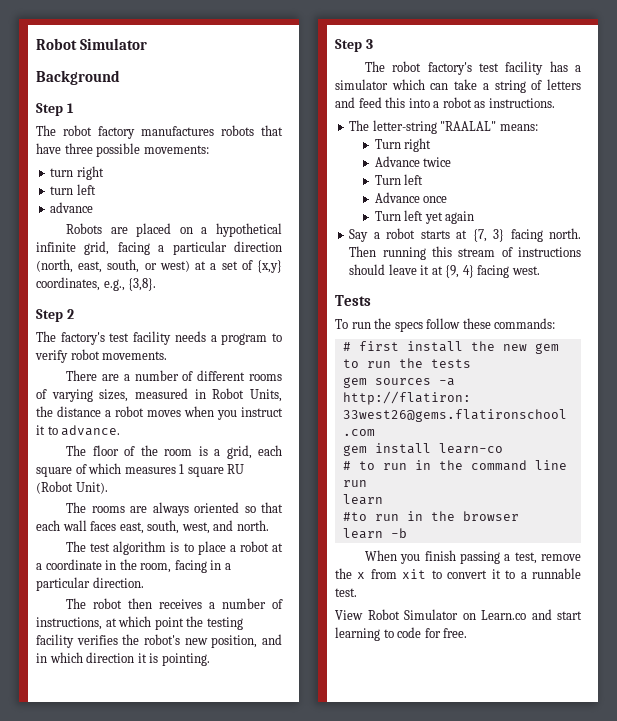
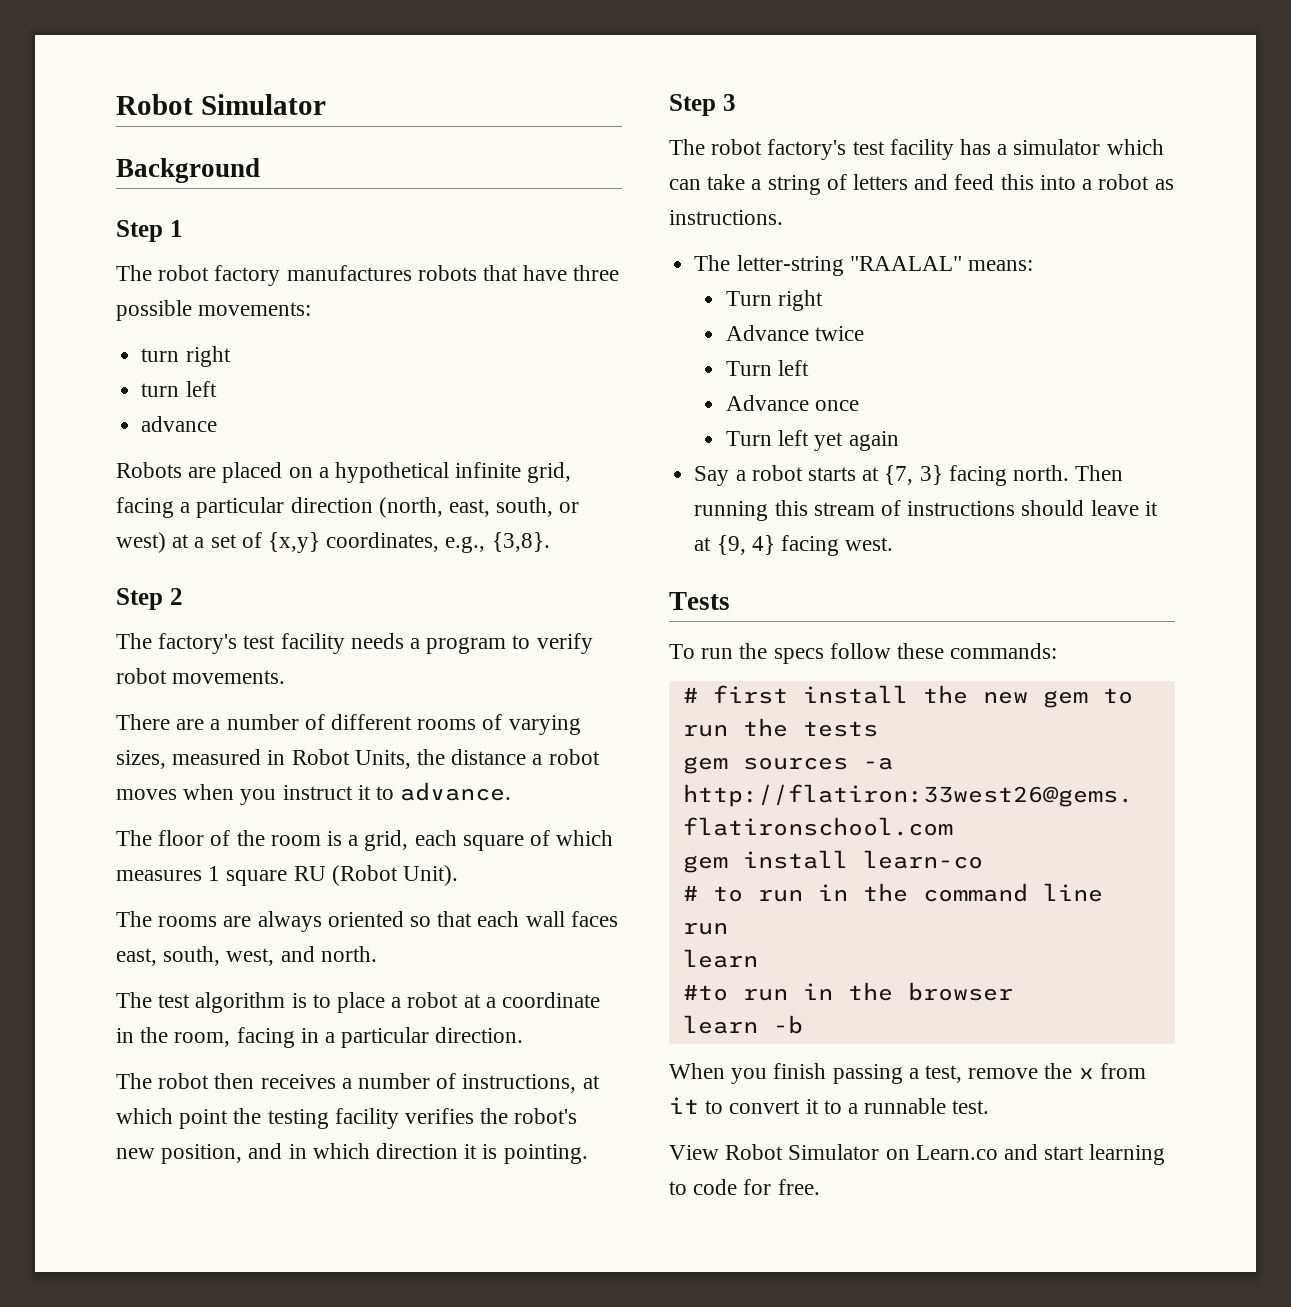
- When you finish passing a test, remove the x from xit to convert it to a runnable test.
+ When you finish passing a test, remove the x from it to convert it to a runnable test.

